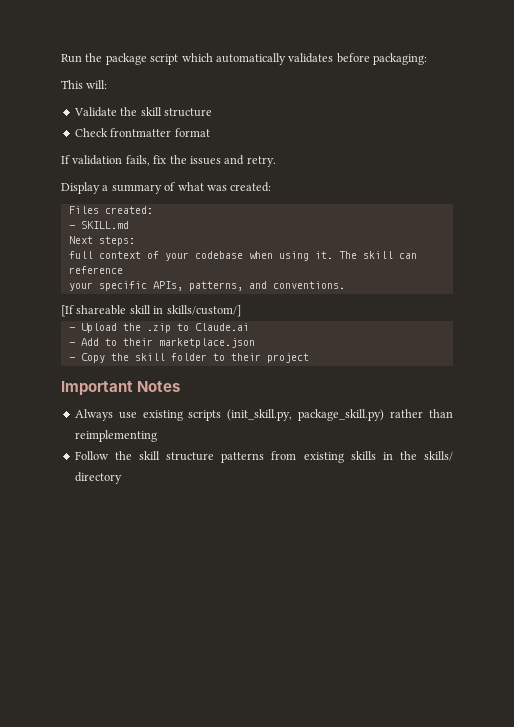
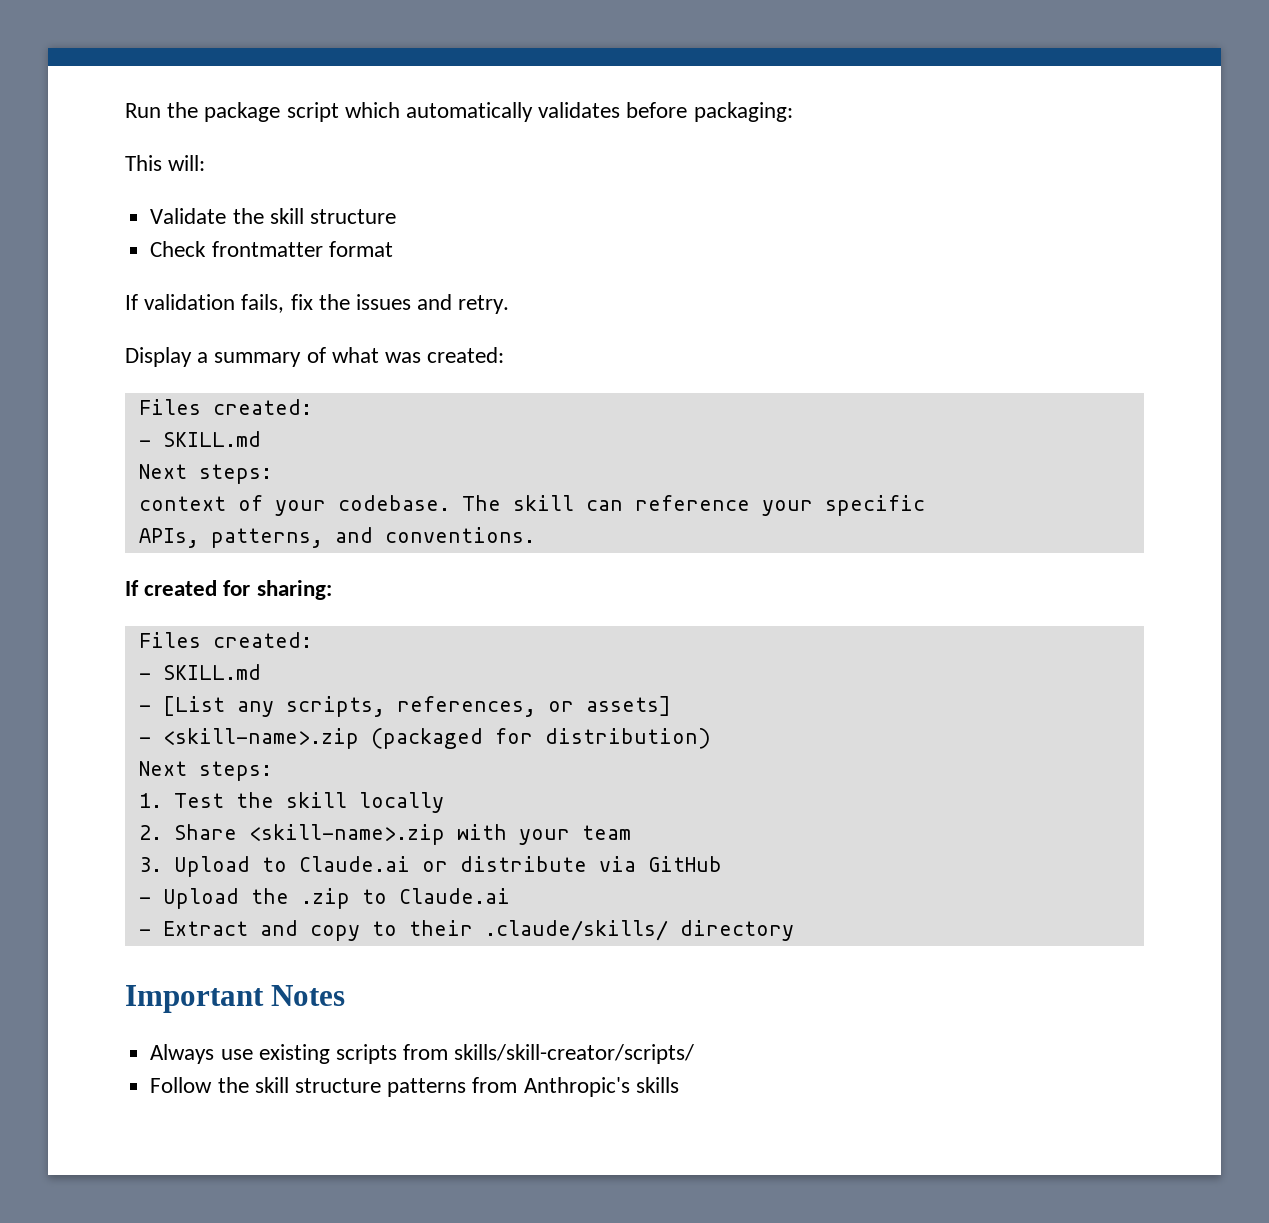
- full context of your codebase when using it.
+ context of your codebase.
- The skill can reference
- your specific APIs, patterns, and conventions.
+ The skill can reference your specific
+ APIs, patterns, and conventions.
- [If shareable skill in skills/custom/]
+ If created for sharing:
+ Files created:
+ - SKILL.md
+ - [List any scripts, references, or assets]
+ - <skill-name>.zip (packaged for distribution)
+ Next steps:
+ 1. Test the skill locally
+ 2. Share <skill-name>.zip with your team
+ 3. Upload to Claude.ai or distribute via GitHub
- - Add to their marketplace.json
- - Copy the skill folder to their project
+ - Extract and copy to their .claude/skills/ directory
- Always use existing scripts (init_skill.py, package_skill.py) rather than reimplementing
+ Always use existing scripts from skills/skill-creator/scripts/
- Follow the skill structure patterns from existing skills in the skills/ directory
+ Follow the skill structure patterns from Anthropic's skills

